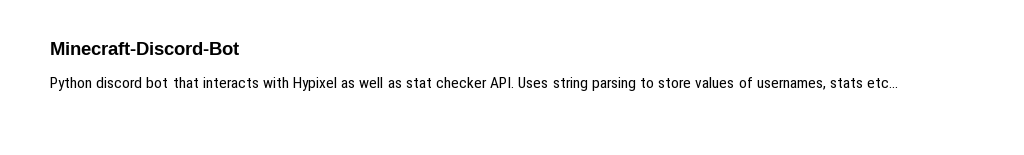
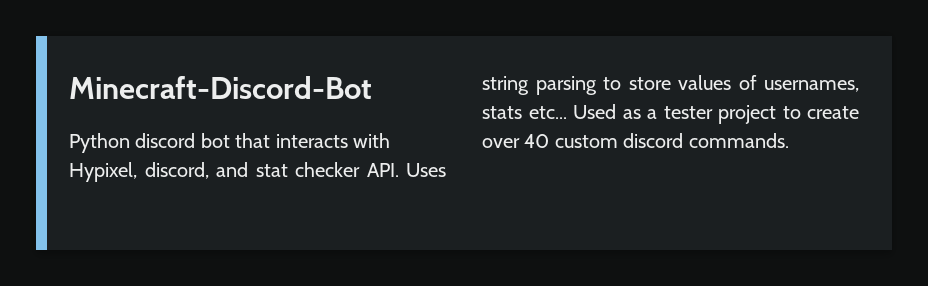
- Python discord bot that interacts with Hypixel as well as stat checker API. Uses string parsing to store values of usernames, stats etc...
+ Python discord bot that interacts with Hypixel, discord, and stat checker API. Uses string parsing to store values of usernames, stats etc...
+ Used as a tester project to create over 40 custom discord commands.

